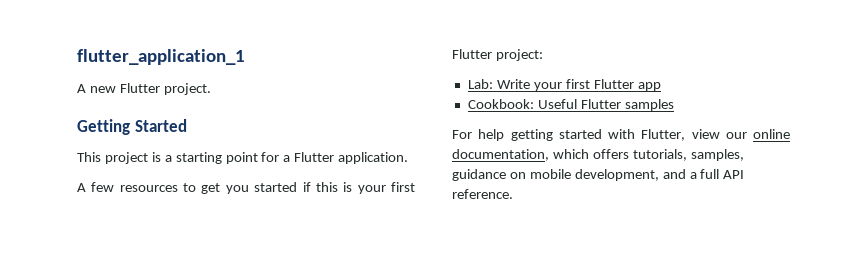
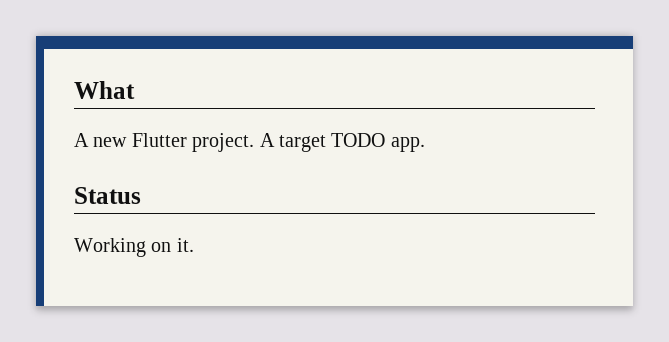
- flutter_application_1
+ What
- A new Flutter project.
- Getting Started
- This project is a starting point for a Flutter application.
- A few resources to get you started if this is your first Flutter project:
- Lab: Write your first Flutter app
- Cookbook: Useful Flutter samples
- For help getting started with Flutter, view our online documentation, which offers tutorials, samples, guidance on mobile development, and a full API reference.
+ A new Flutter project. A target TODO app.
+ Status
+ Working on it.

